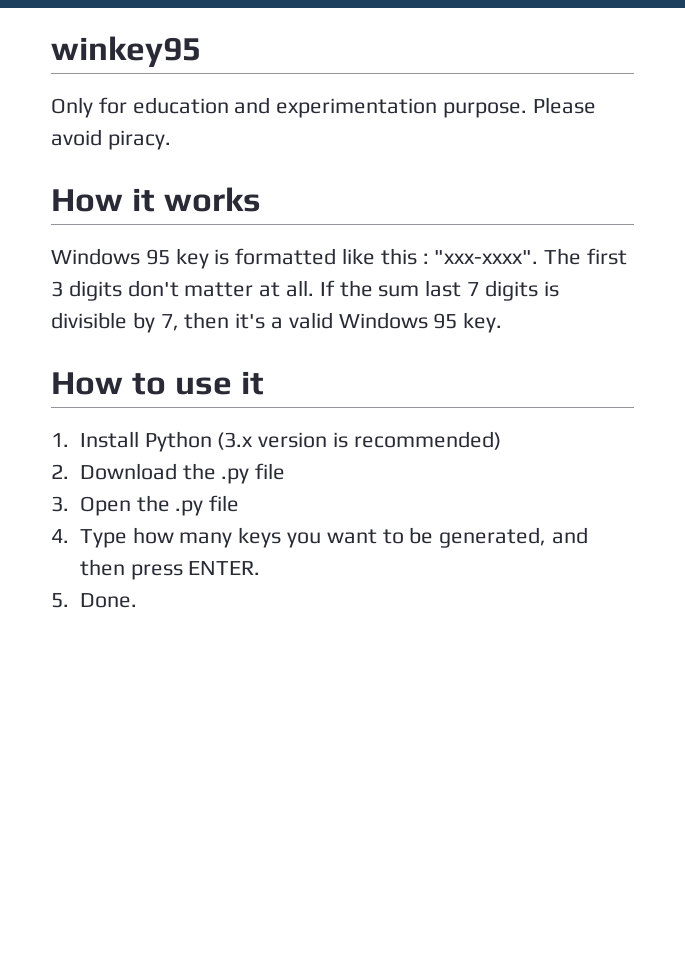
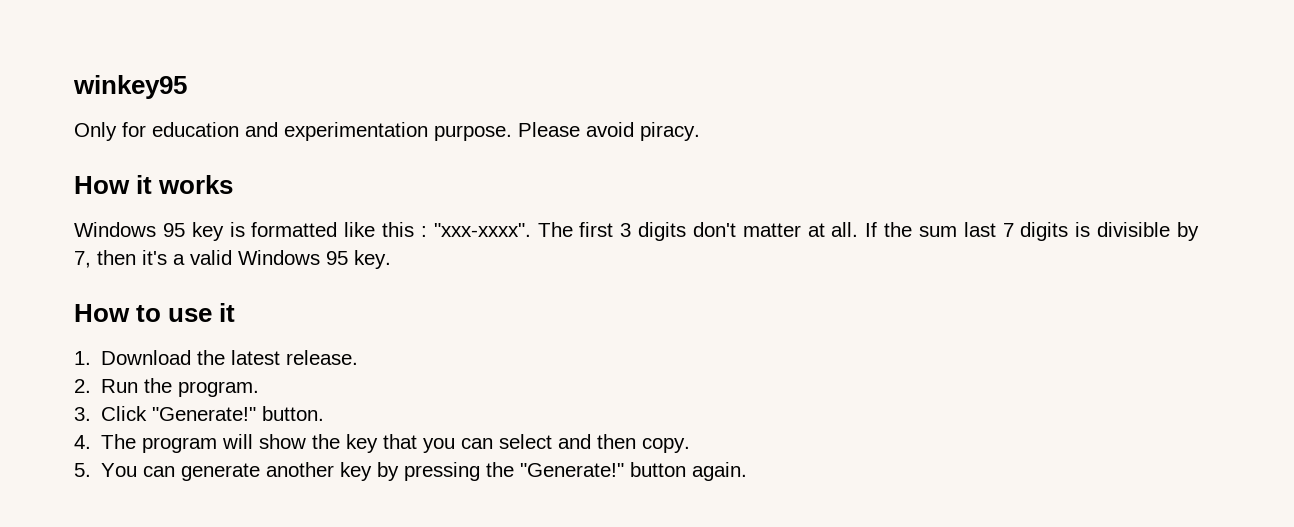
- 1. Install Python (3.x version is recommended)
- 2. Download the .py file
- 3. Open the .py file
- 4. Type how many keys you want to be generated, and then press ENTER.
- 5. Done.
+ 1. Download the latest release.
+ 2. Run the program.
+ 3. Click "Generate!" button.
+ 4. The program will show the key that you can select and then copy.
+ 5. You can generate another key by pressing the "Generate!" button again.

